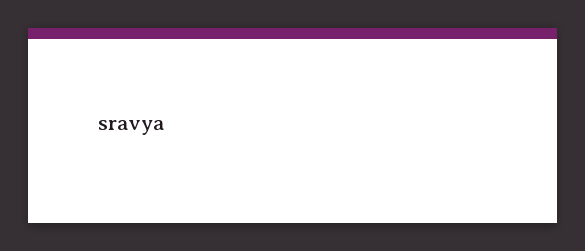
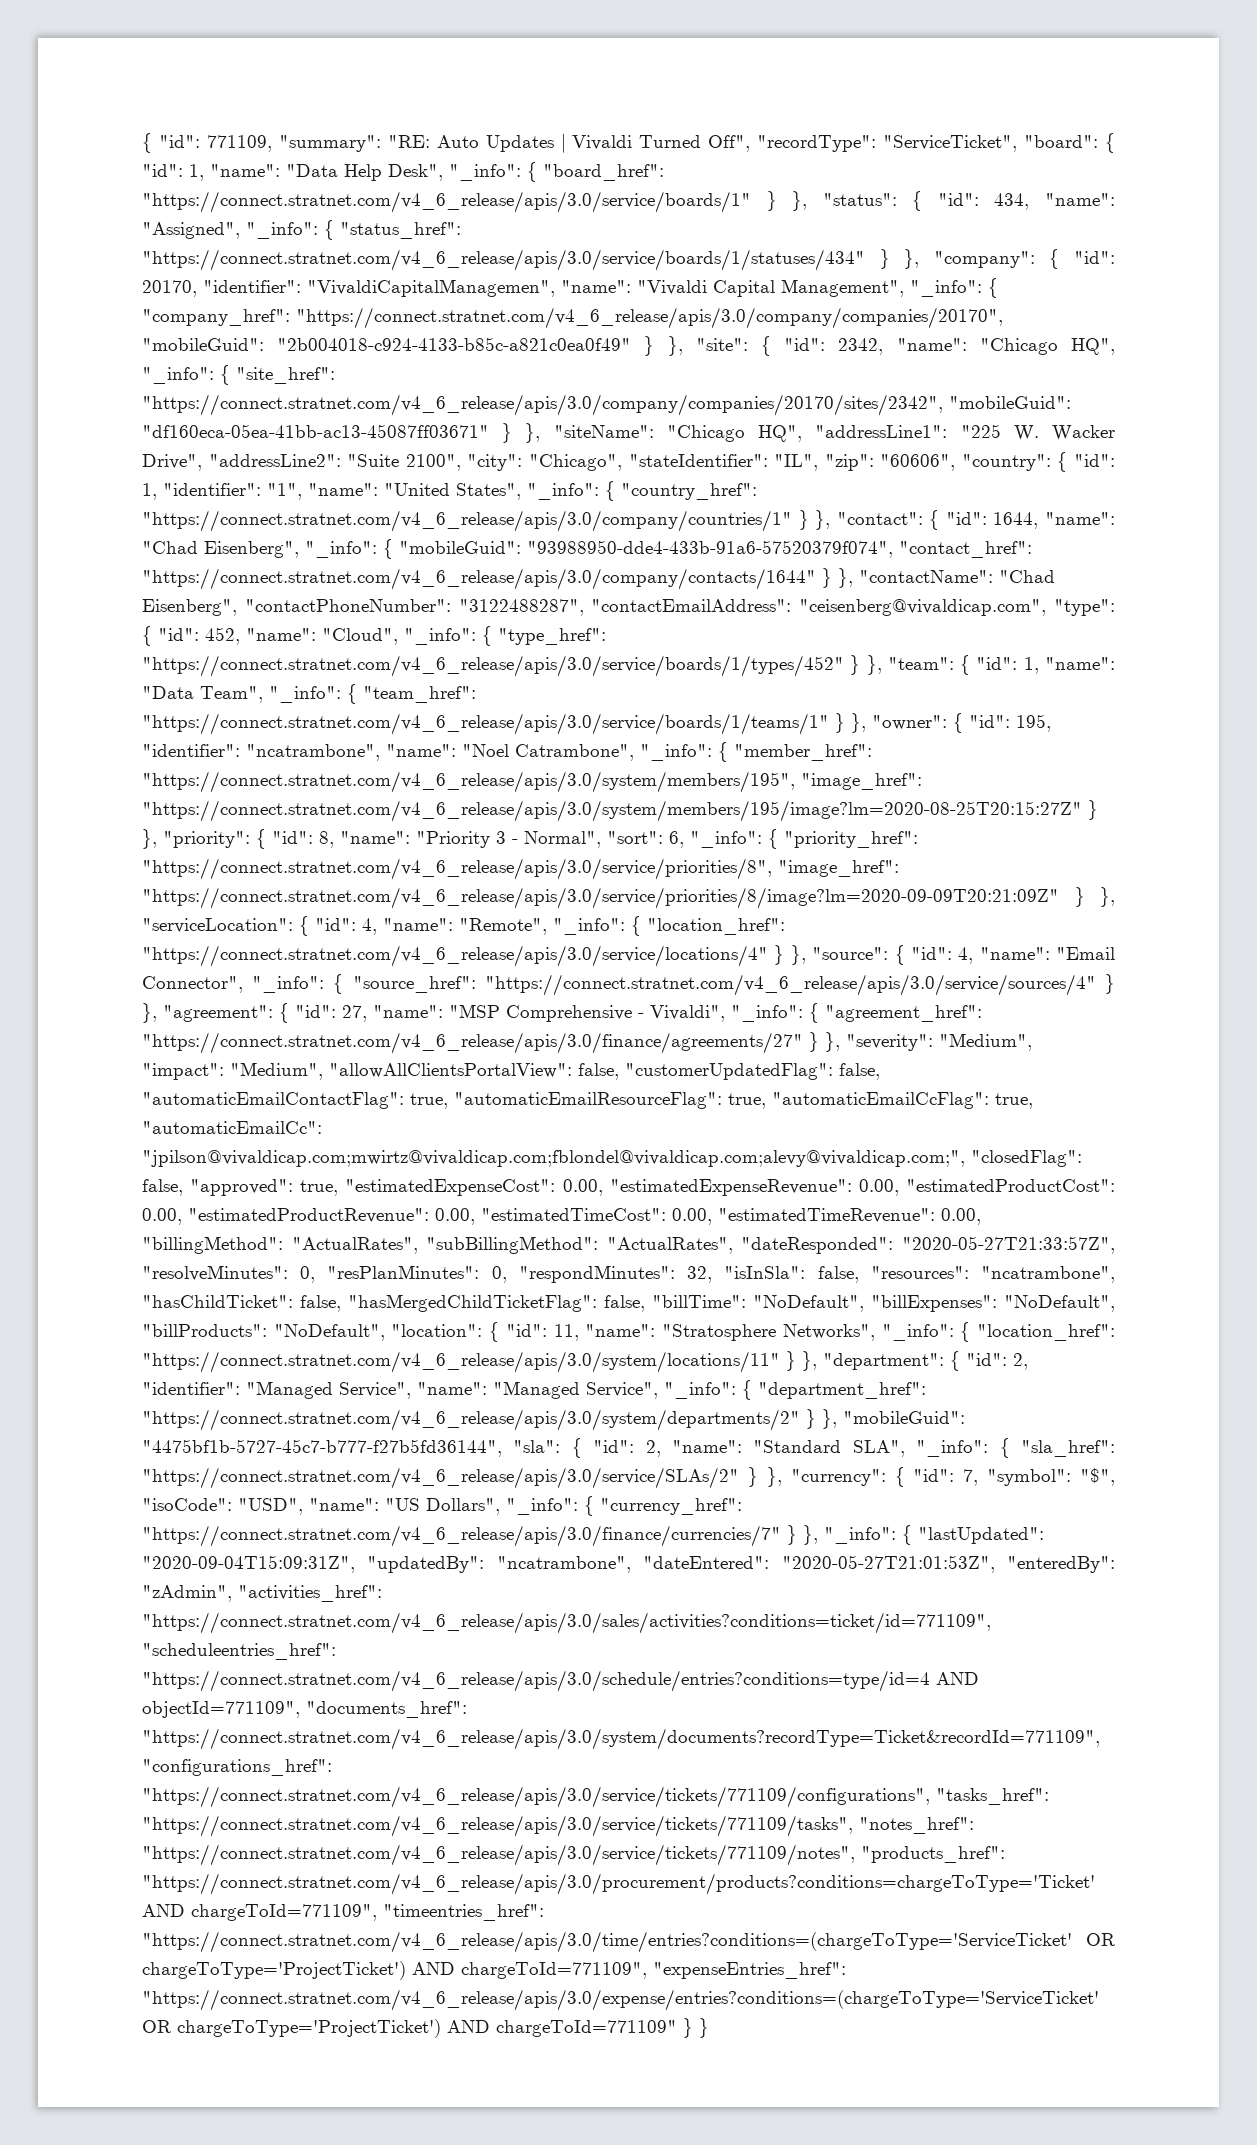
- sravya
+ { "id": 771109, "summary": "RE: Auto Updates | Vivaldi Turned Off", "recordType": "ServiceTicket", "board": { "id": 1, "name": "Data Help Desk", "_info": { "board_href": "https://connect.stratnet.com/v4_6_release/apis/3.0/service/boards/1" } }, "status": { "id": 434, "name": "Assigned", "_info": { "status_href": "https://connect.stratnet.com/v4_6_release/apis/3.0/service/boards/1/statuses/434" } }, "company": { "id": 20170, "identifier": "VivaldiCapitalManagemen", "name": "Vivaldi Capital Management", "_info": { "company_href": "https://connect.stratnet.com/v4_6_release/apis/3.0/company/companies/20170", "mobileGuid": "2b004018-c924-4133-b85c-a821c0ea0f49" } }, "site": { "id": 2342, "name": "Chicago HQ", "_info": { "site_href": "https://connect.stratnet.com/v4_6_release/apis/3.0/company/companies/20170/sites/2342", "mobileGuid": "df160eca-05ea-41bb-ac13-45087ff03671" } }, "siteName": "Chicago HQ", "addressLine1": "225 W. Wacker Drive", "addressLine2": "Suite 2100", "city": "Chicago", "stateIdentifier": "IL", "zip": "60606", "country": { "id": 1, "identifier": "1", "name": "United States", "_info": { "country_href": "https://connect.stratnet.com/v4_6_release/apis/3.0/company/countries/1" } }, "contact": { "id": 1644, "name": "Chad Eisenberg", "_info": { "mobileGuid": "93988950-dde4-433b-91a6-57520379f074", "contact_href": "https://connect.stratnet.com/v4_6_release/apis/3.0/company/contacts/1644" } }, "contactName": "Chad Eisenberg", "contactPhoneNumber": "3122488287", "contactEmailAddress": "ceisenberg@vivaldicap.com", "type": { "id": 452, "name": "Cloud", "_info": { "type_href": "https://connect.stratnet.com/v4_6_release/apis/3.0/service/boards/1/types/452" } }, "team": { "id": 1, "name": "Data Team", "_info": { "team_href": "https://connect.stratnet.com/v4_6_release/apis/3.0/service/boards/1/teams/1" } }, "owner": { "id": 195, "identifier": "ncatrambone", "name": "Noel Catrambone", "_info": { "member_href": "https://connect.stratnet.com/v4_6_release/apis/3.0/system/members/195", "image_href": "https://connect.stratnet.com/v4_6_release/apis/3.0/system/members/195/image?lm=2020-08-25T20:15:27Z" } }, "priority": { "id": 8, "name": "Priority 3 - Normal", "sort": 6, "_info": { "priority_href": "https://connect.stratnet.com/v4_6_release/apis/3.0/service/priorities/8", "image_href": "https://connect.stratnet.com/v4_6_release/apis/3.0/service/priorities/8/image?lm=2020-09-09T20:21:09Z" } }, "serviceLocation": { "id": 4, "name": "Remote", "_info": { "location_href": "https://connect.stratnet.com/v4_6_release/apis/3.0/service/locations/4" } }, "source": { "id": 4, "name": "Email Connector", "_info": { "source_href": "https://connect.stratnet.com/v4_6_release/apis/3.0/service/sources/4" } }, "agreement": { "id": 27, "name": "MSP Comprehensive - Vivaldi", "_info": { "agreement_href": "https://connect.stratnet.com/v4_6_release/apis/3.0/finance/agreements/27" } }, "severity": "Medium", "impact": "Medium", "allowAllClientsPortalView": false, "customerUpdatedFlag": false, "automaticEmailContactFlag": true, "automaticEmailResourceFlag": true, "automaticEmailCcFlag": true, "automaticEmailCc": "jpilson@vivaldicap.com;mwirtz@vivaldicap.com;fblondel@vivaldicap.com;alevy@vivaldicap.com;", "closedFlag": false, "approved": true, "estimatedExpenseCost": 0.00, "estimatedExpenseRevenue": 0.00, "estimatedProductCost": 0.00, "estimatedProductRevenue": 0.00, "estimatedTimeCost": 0.00, "estimatedTimeRevenue": 0.00, "billingMethod": "ActualRates", "subBillingMethod": "ActualRates", "dateResponded": "2020-05-27T21:33:57Z", "resolveMinutes": 0, "resPlanMinutes": 0, "respondMinutes": 32, "isInSla": false, "resources": "ncatrambone", "hasChildTicket": false, "hasMergedChildTicketFlag": false, "billTime": "NoDefault", "billExpenses": "NoDefault", "billProducts": "NoDefault", "location": { "id": 11, "name": "Stratosphere Networks", "_info": { "location_href": "https://connect.stratnet.com/v4_6_release/apis/3.0/system/locations/11" } }, "department": { "id": 2, "identifier": "Managed Service", "name": "Managed Service", "_info": { "department_href": "https://connect.stratnet.com/v4_6_release/apis/3.0/system/departments/2" } }, "mobileGuid": "4475bf1b-5727-45c7-b777-f27b5fd36144", "sla": { "id": 2, "name": "Standard SLA", "_info": { "sla_href": "https://connect.stratnet.com/v4_6_release/apis/3.0/service/SLAs/2" } }, "currency": { "id": 7, "symbol": "$", "isoCode": "USD", "name": "US Dollars", "_info": { "currency_href": "https://connect.stratnet.com/v4_6_release/apis/3.0/finance/currencies/7" } }, "_info": { "lastUpdated": "2020-09-04T15:09:31Z", "updatedBy": "ncatrambone", "dateEntered": "2020-05-27T21:01:53Z", "enteredBy": "zAdmin", "activities_href": "https://connect.stratnet.com/v4_6_release/apis/3.0/sales/activities?conditions=ticket/id=771109", "scheduleentries_href": "https://connect.stratnet.com/v4_6_release/apis/3.0/schedule/entries?conditions=type/id=4 AND objectId=771109", "documents_href": "https://connect.stratnet.com/v4_6_release/apis/3.0/system/documents?recordType=Ticket&recordId=771109", "configurations_href": "https://connect.stratnet.com/v4_6_release/apis/3.0/service/tickets/771109/configurations", "tasks_href": "https://connect.stratnet.com/v4_6_release/apis/3.0/service/tickets/771109/tasks", "notes_href": "https://connect.stratnet.com/v4_6_release/apis/3.0/service/tickets/771109/notes", "products_href": "https://connect.stratnet.com/v4_6_release/apis/3.0/procurement/products?conditions=chargeToType='Ticket' AND chargeToId=771109", "timeentries_href": "https://connect.stratnet.com/v4_6_release/apis/3.0/time/entries?conditions=(chargeToType='ServiceTicket' OR chargeToType='ProjectTicket') AND chargeToId=771109", "expenseEntries_href": "https://connect.stratnet.com/v4_6_release/apis/3.0/expense/entries?conditions=(chargeToType='ServiceTicket' OR chargeToType='ProjectTicket') AND chargeToId=771109" } }

